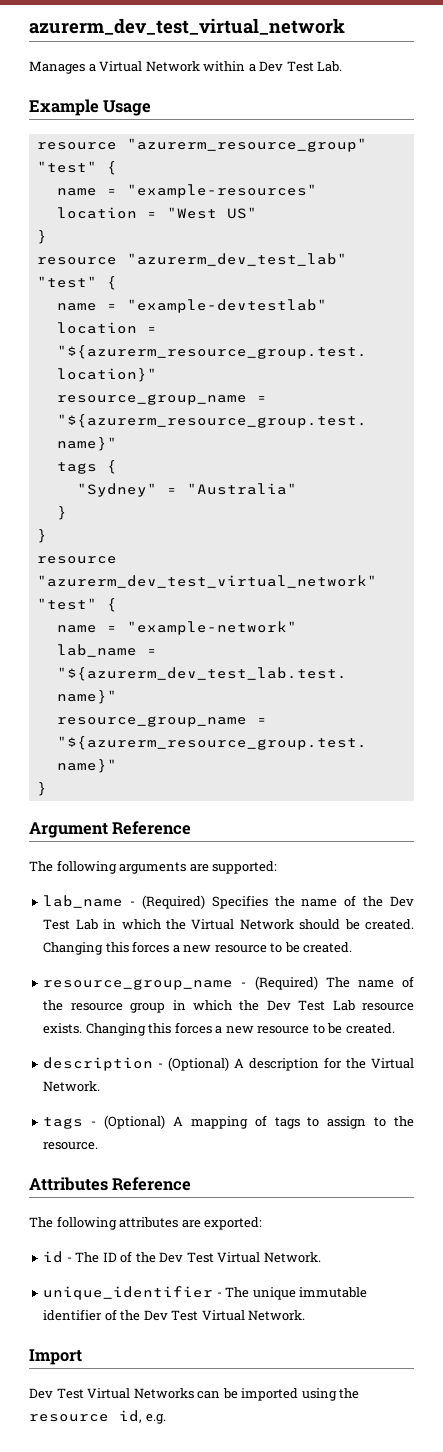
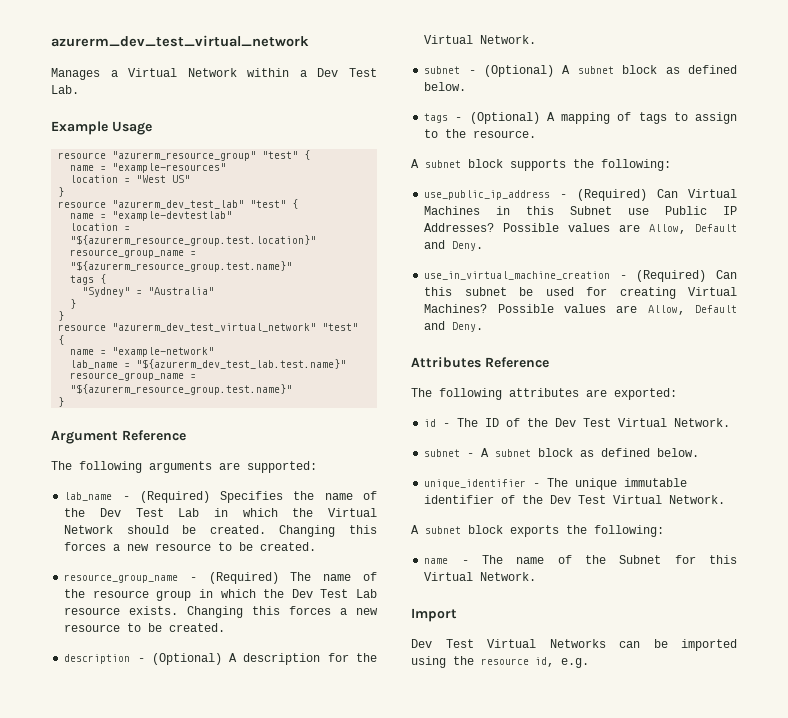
+ subnet - (Optional) A subnet block as defined below.
+ A subnet block supports the following:
+ use_public_ip_address - (Required) Can Virtual Machines in this Subnet use Public IP Addresses? Possible values are Allow, Default and Deny.
+ use_in_virtual_machine_creation - (Required) Can this subnet be used for creating Virtual Machines? Possible values are Allow, Default and Deny.
+ subnet - A subnet block as defined below.
+ A subnet block exports the following:
+ name - The name of the Subnet for this Virtual Network.

